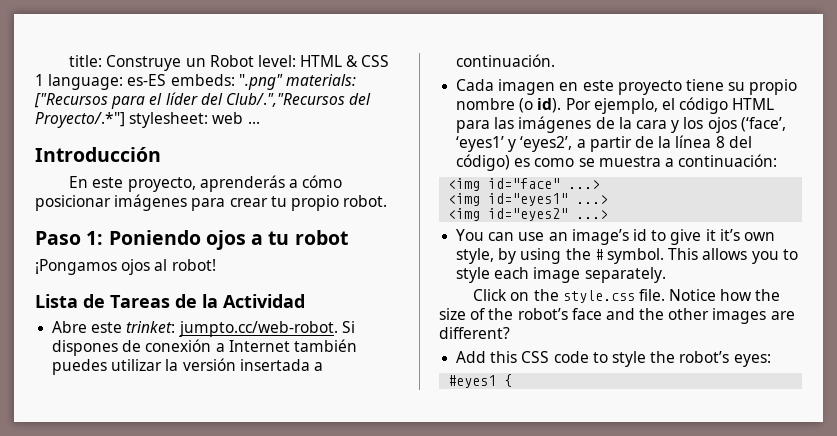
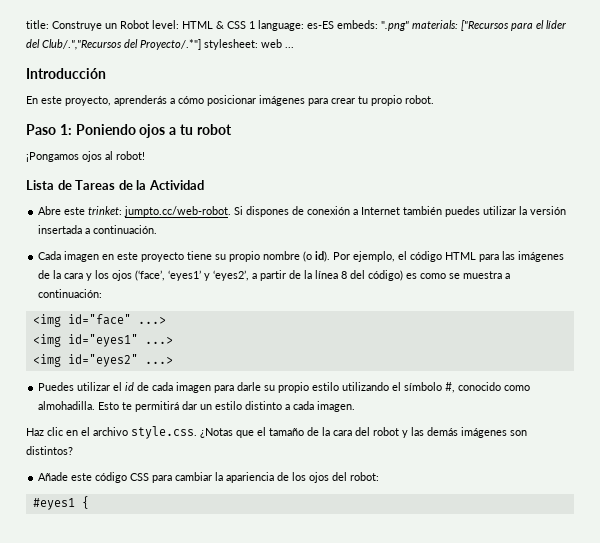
- You can use an image’s id to give it it’s own style, by using the # symbol. This allows you to style each image separately.
- Click on the style.css file. Notice how the size of the robot’s face and the other images are different?
- Add this CSS code to style the robot’s eyes:
+ Puedes utilizar el id de cada imagen para darle su propio estilo utilizando el símbolo #, conocido como almohadilla. Esto te permitirá dar un estilo distinto a cada imagen.
+ Haz clic en el archivo style.css. ¿Notas que el tamaño de la cara del robot y las demás imágenes son distintos?
+ Añade este código CSS para cambiar la apariencia de los ojos del robot:

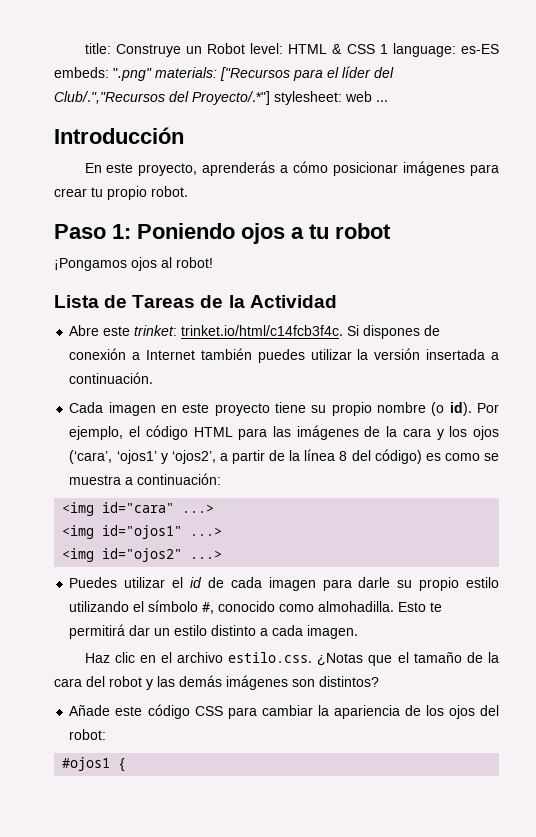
- Abre este trinket: jumpto.cc/web-robot. Si dispones de conexión a Internet también puedes utilizar la versión insertada a continuación.
+ Abre este trinket: trinket.io/html/c14fcb3f4c. Si dispones de conexión a Internet también puedes utilizar la versión insertada a continuación.
- Por ejemplo, el código HTML para las imágenes de la cara y los ojos (‘face’, ‘eyes1’ y ‘eyes2’, a partir de la línea 8 del código) es como se muestra a continuación:
+ Por ejemplo, el código HTML para las imágenes de la cara y los ojos (‘cara’, ‘ojos1’ y ‘ojos2’, a partir de la línea 8 del código) es como se muestra a continuación:
- <img id="face" ...>
- <img id="eyes1" ...>
- <img id="eyes2" ...>
+ <img id="cara" ...>
+ <img id="ojos1" ...>
+ <img id="ojos2" ...>
- Haz clic en el archivo style.css. ¿Notas que el tamaño de la cara del robot y las demás imágenes son distintos?
+ Haz clic en el archivo estilo.css. ¿Notas que el tamaño de la cara del robot y las demás imágenes son distintos?
- #eyes1 {
+ #ojos1 {

